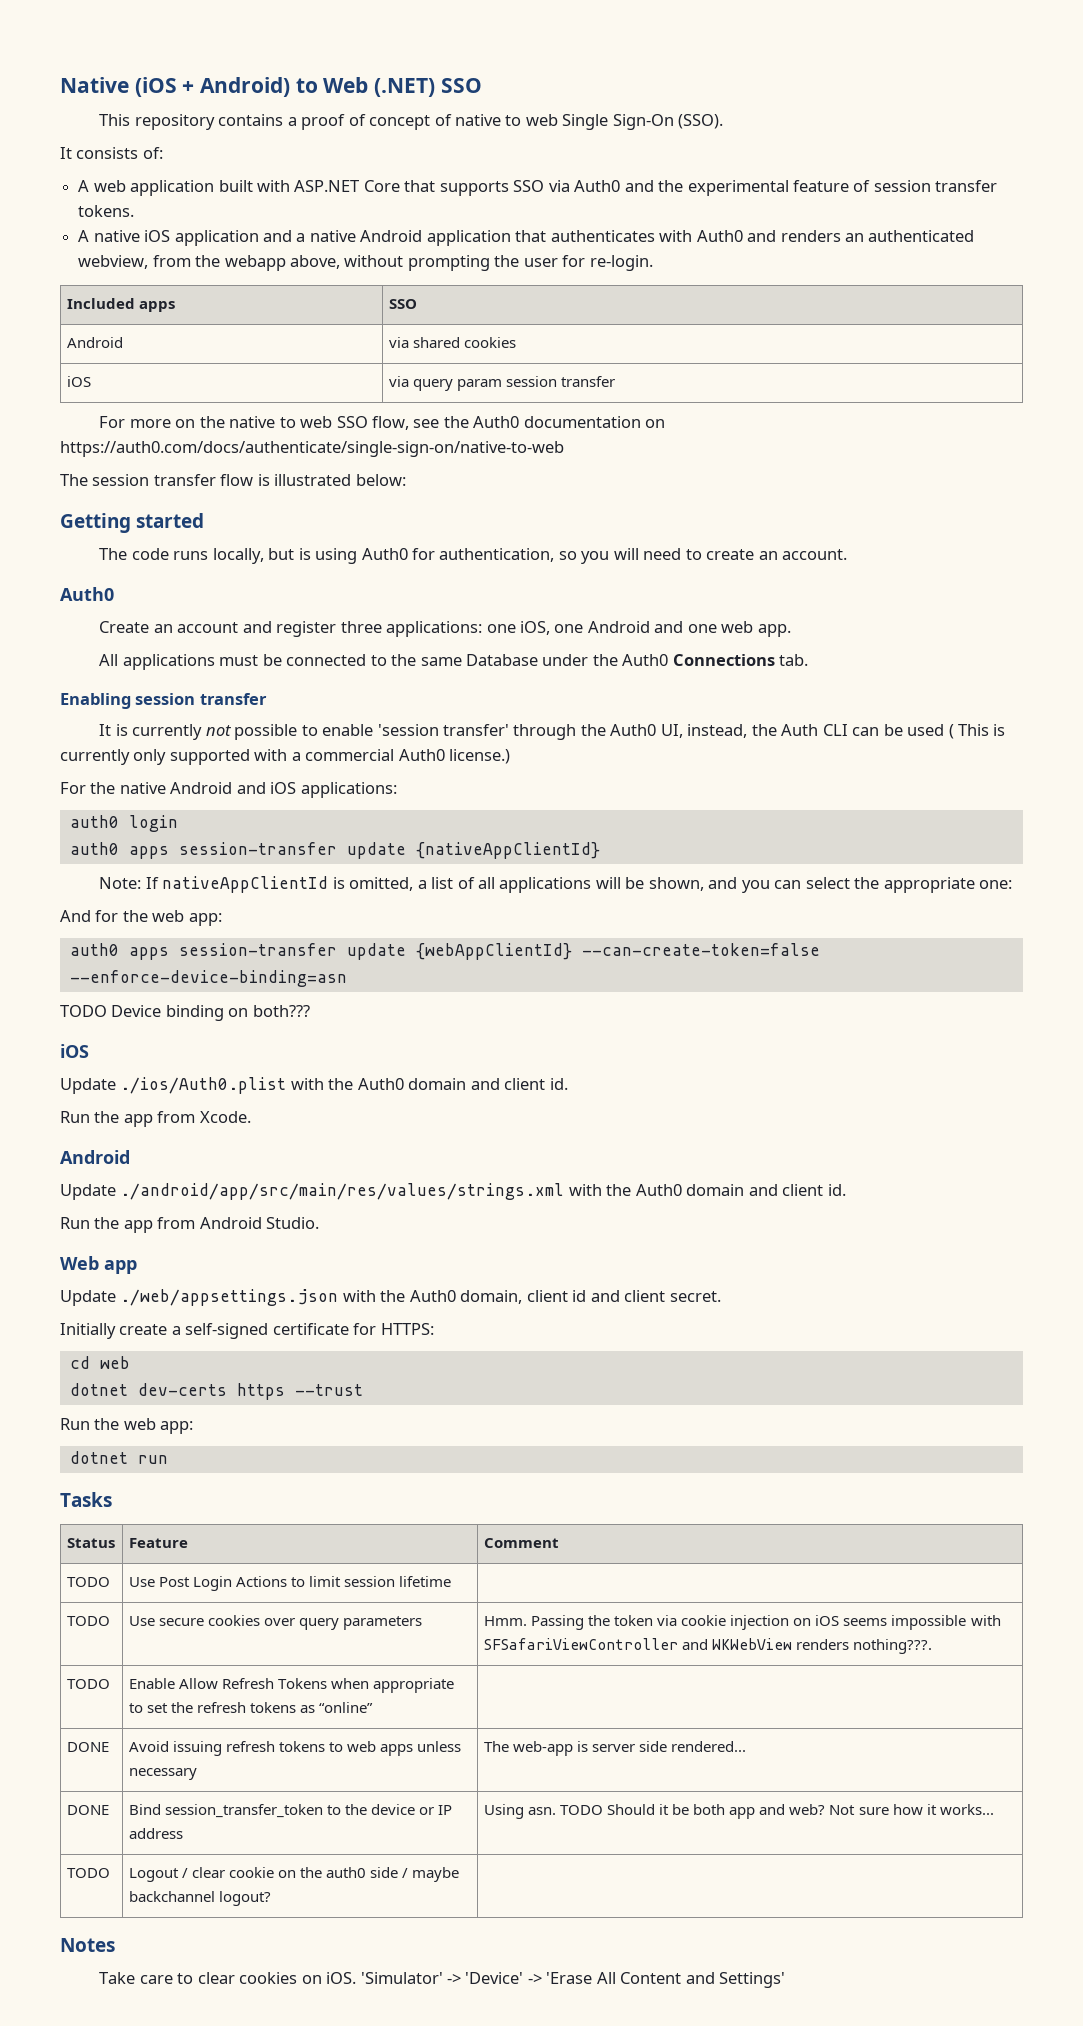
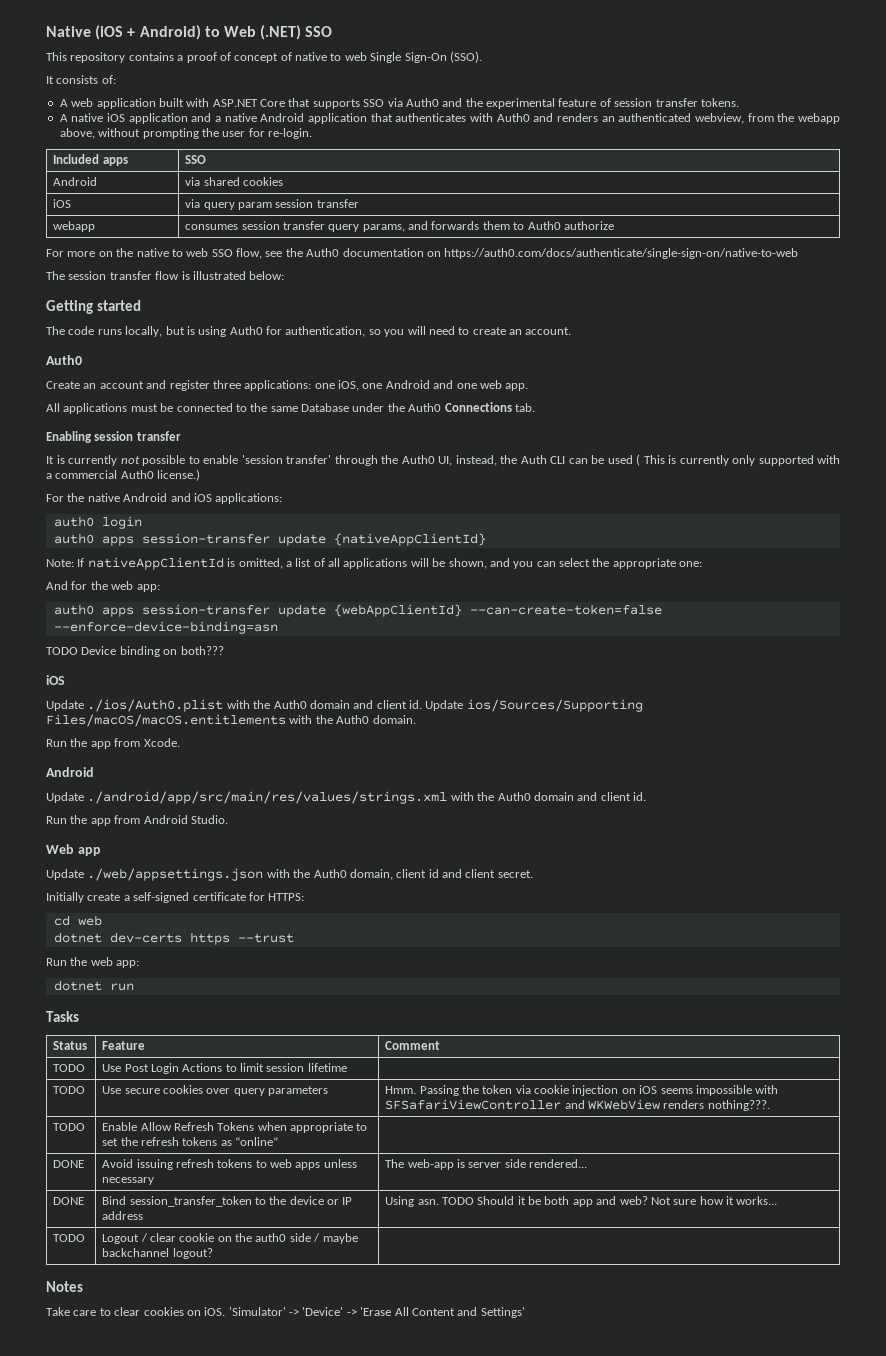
+ webapp | consumes session transfer query params, and forwards them to Auth0 authorize
+ Update ios/Sources/Supporting Files/macOS/macOS.entitlements with the Auth0 domain.

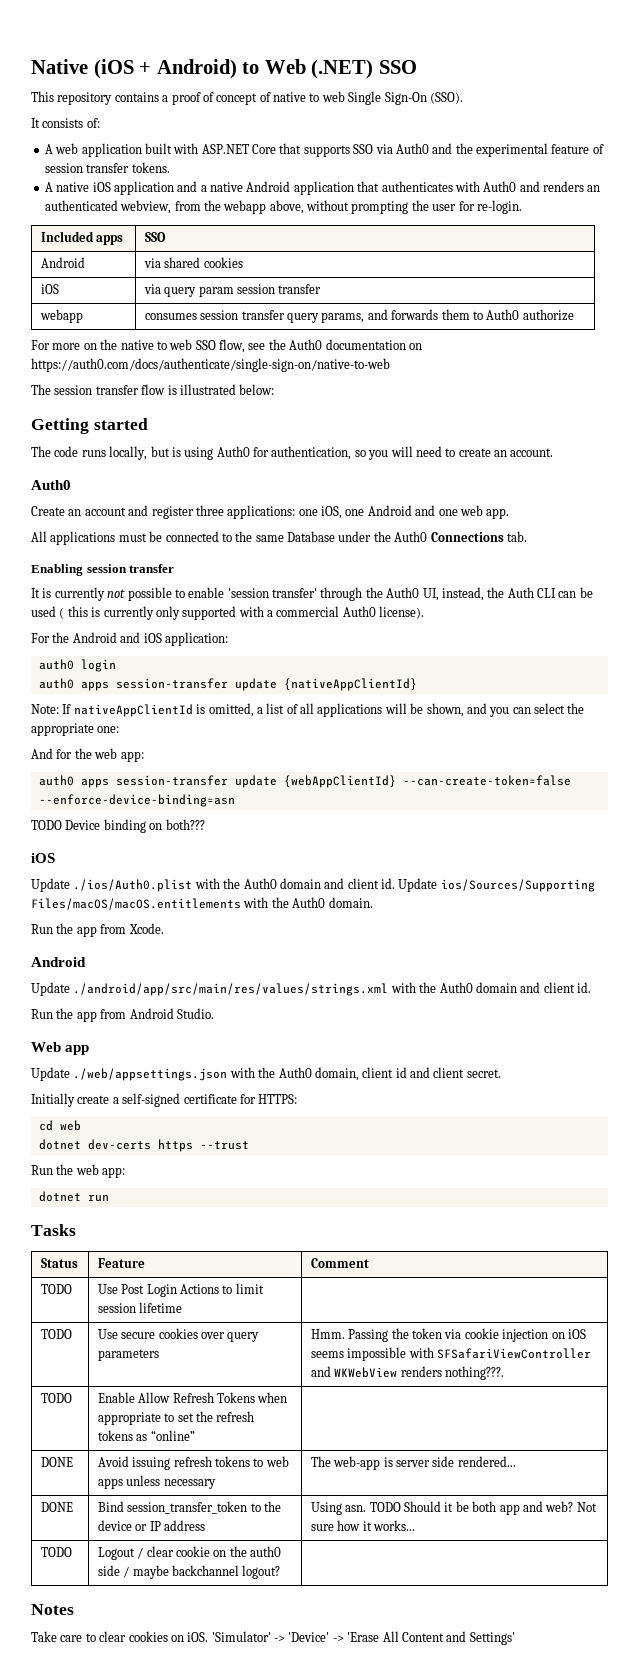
- It is currently not possible to enable 'session transfer' through the Auth0 UI, instead, the Auth CLI can be used ( This is currently only supported with a commercial Auth0 license.)
+ It is currently not possible to enable 'session transfer' through the Auth0 UI, instead, the Auth CLI can be used ( this is currently only supported with a commercial Auth0 license).
- For the native Android and iOS applications:
+ For the Android and iOS application:

